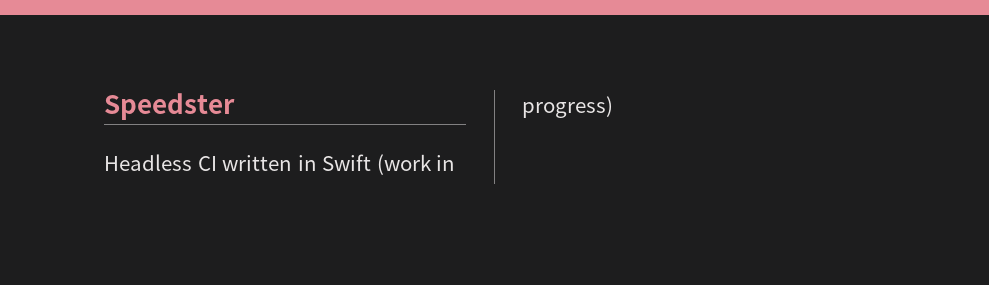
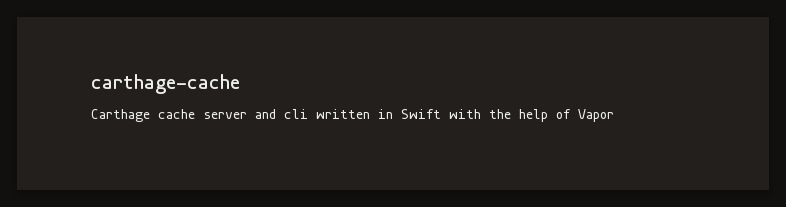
- Speedster
- Headless CI written in Swift (work in progress)
+ carthage-cache
+ Carthage cache server and cli written in Swift with the help of Vapor

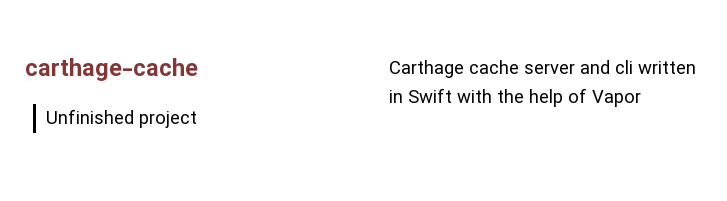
+ Unfinished project

